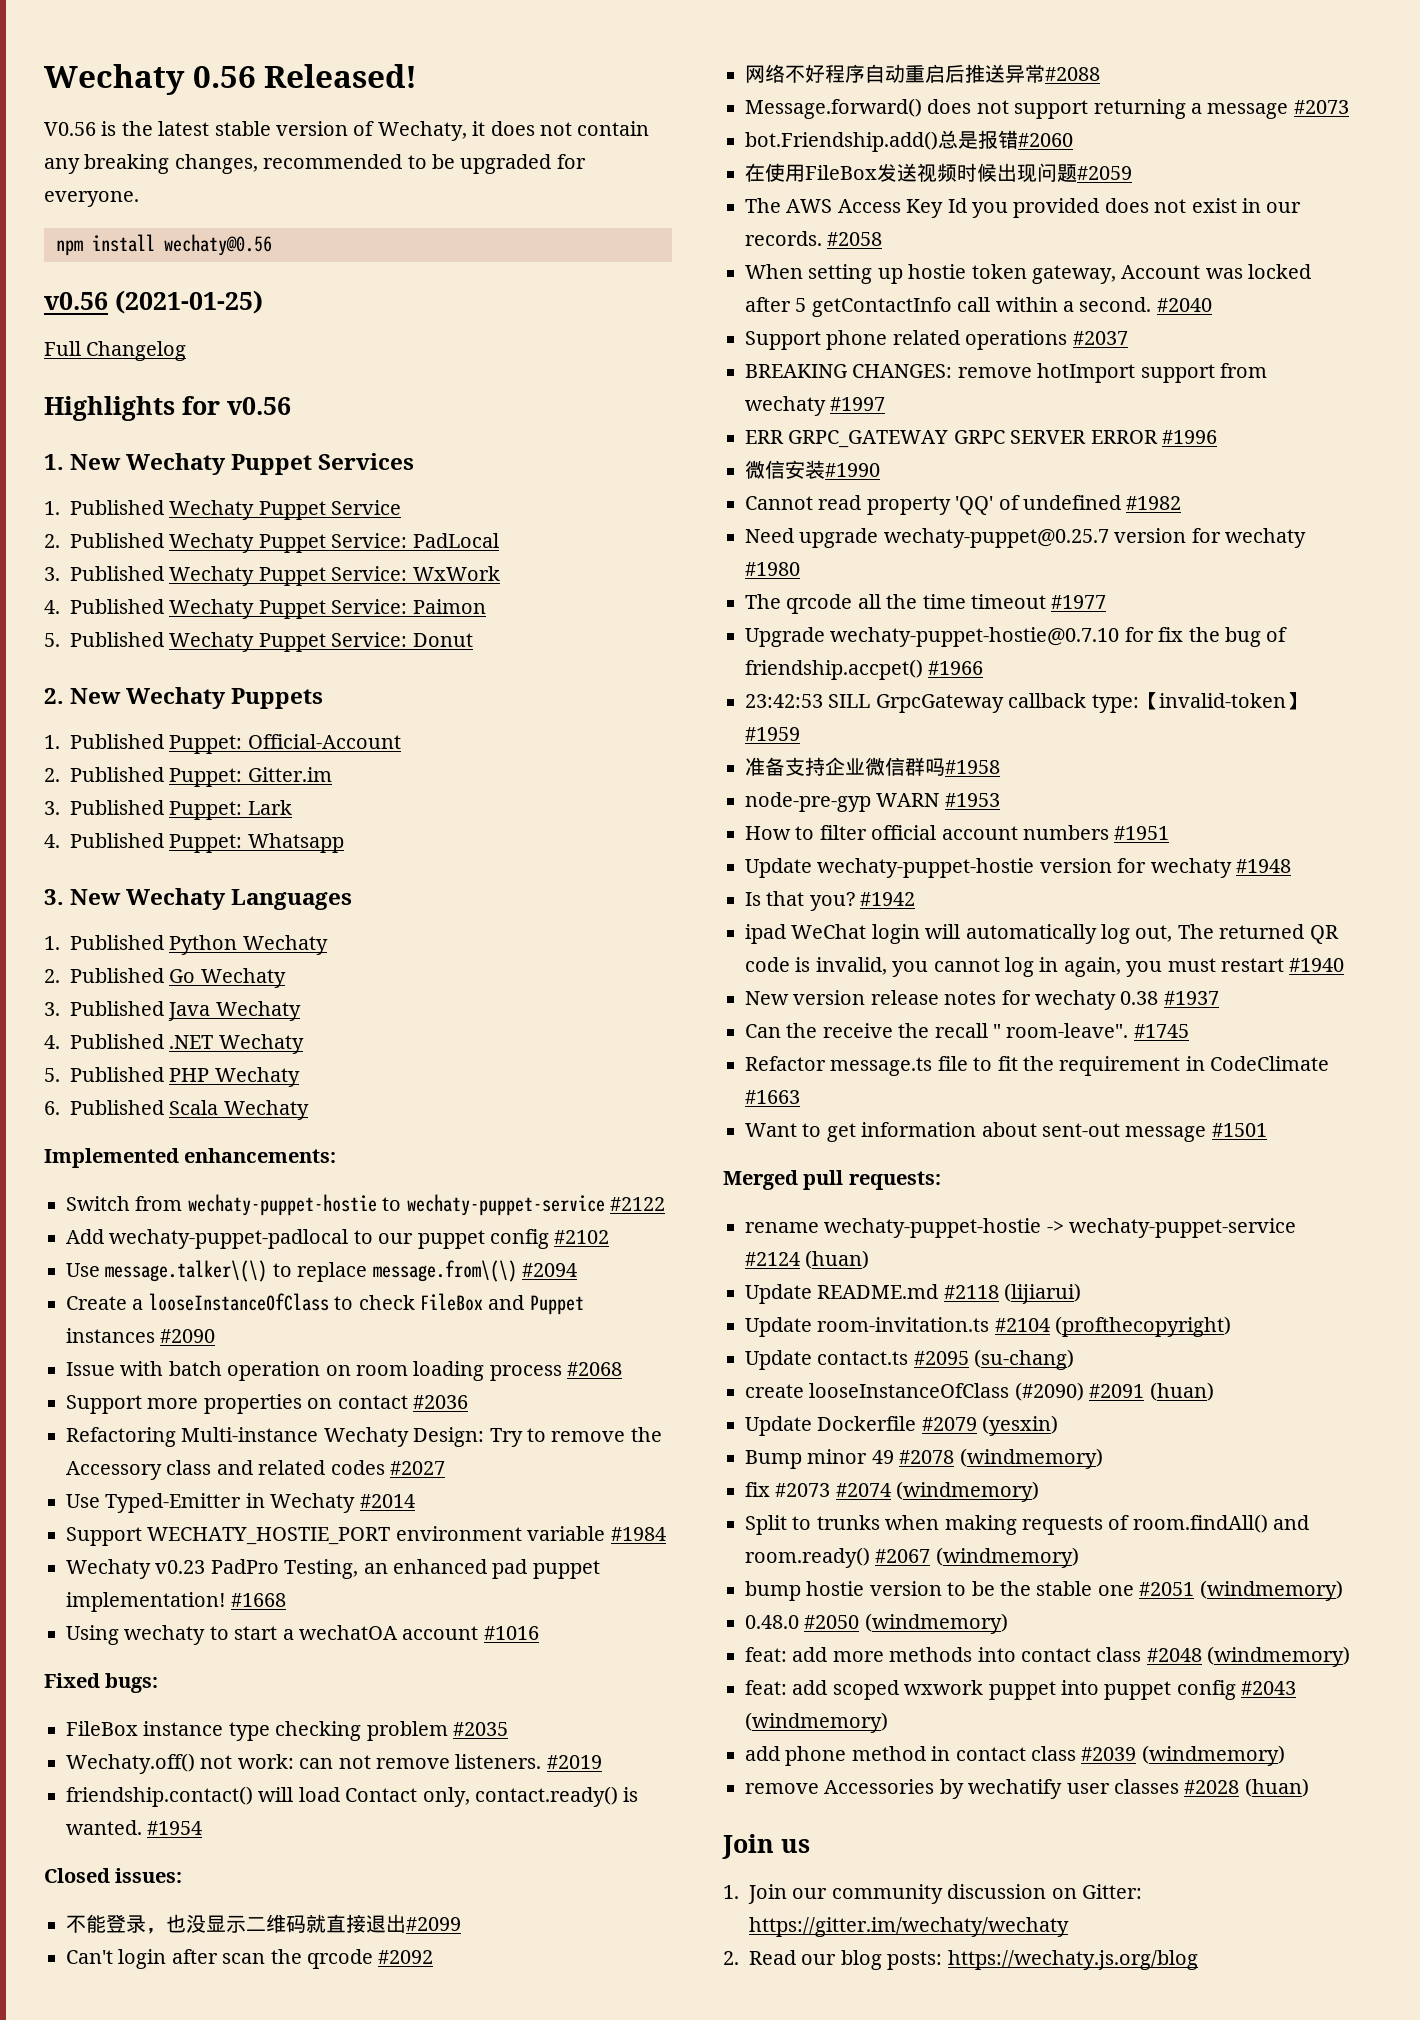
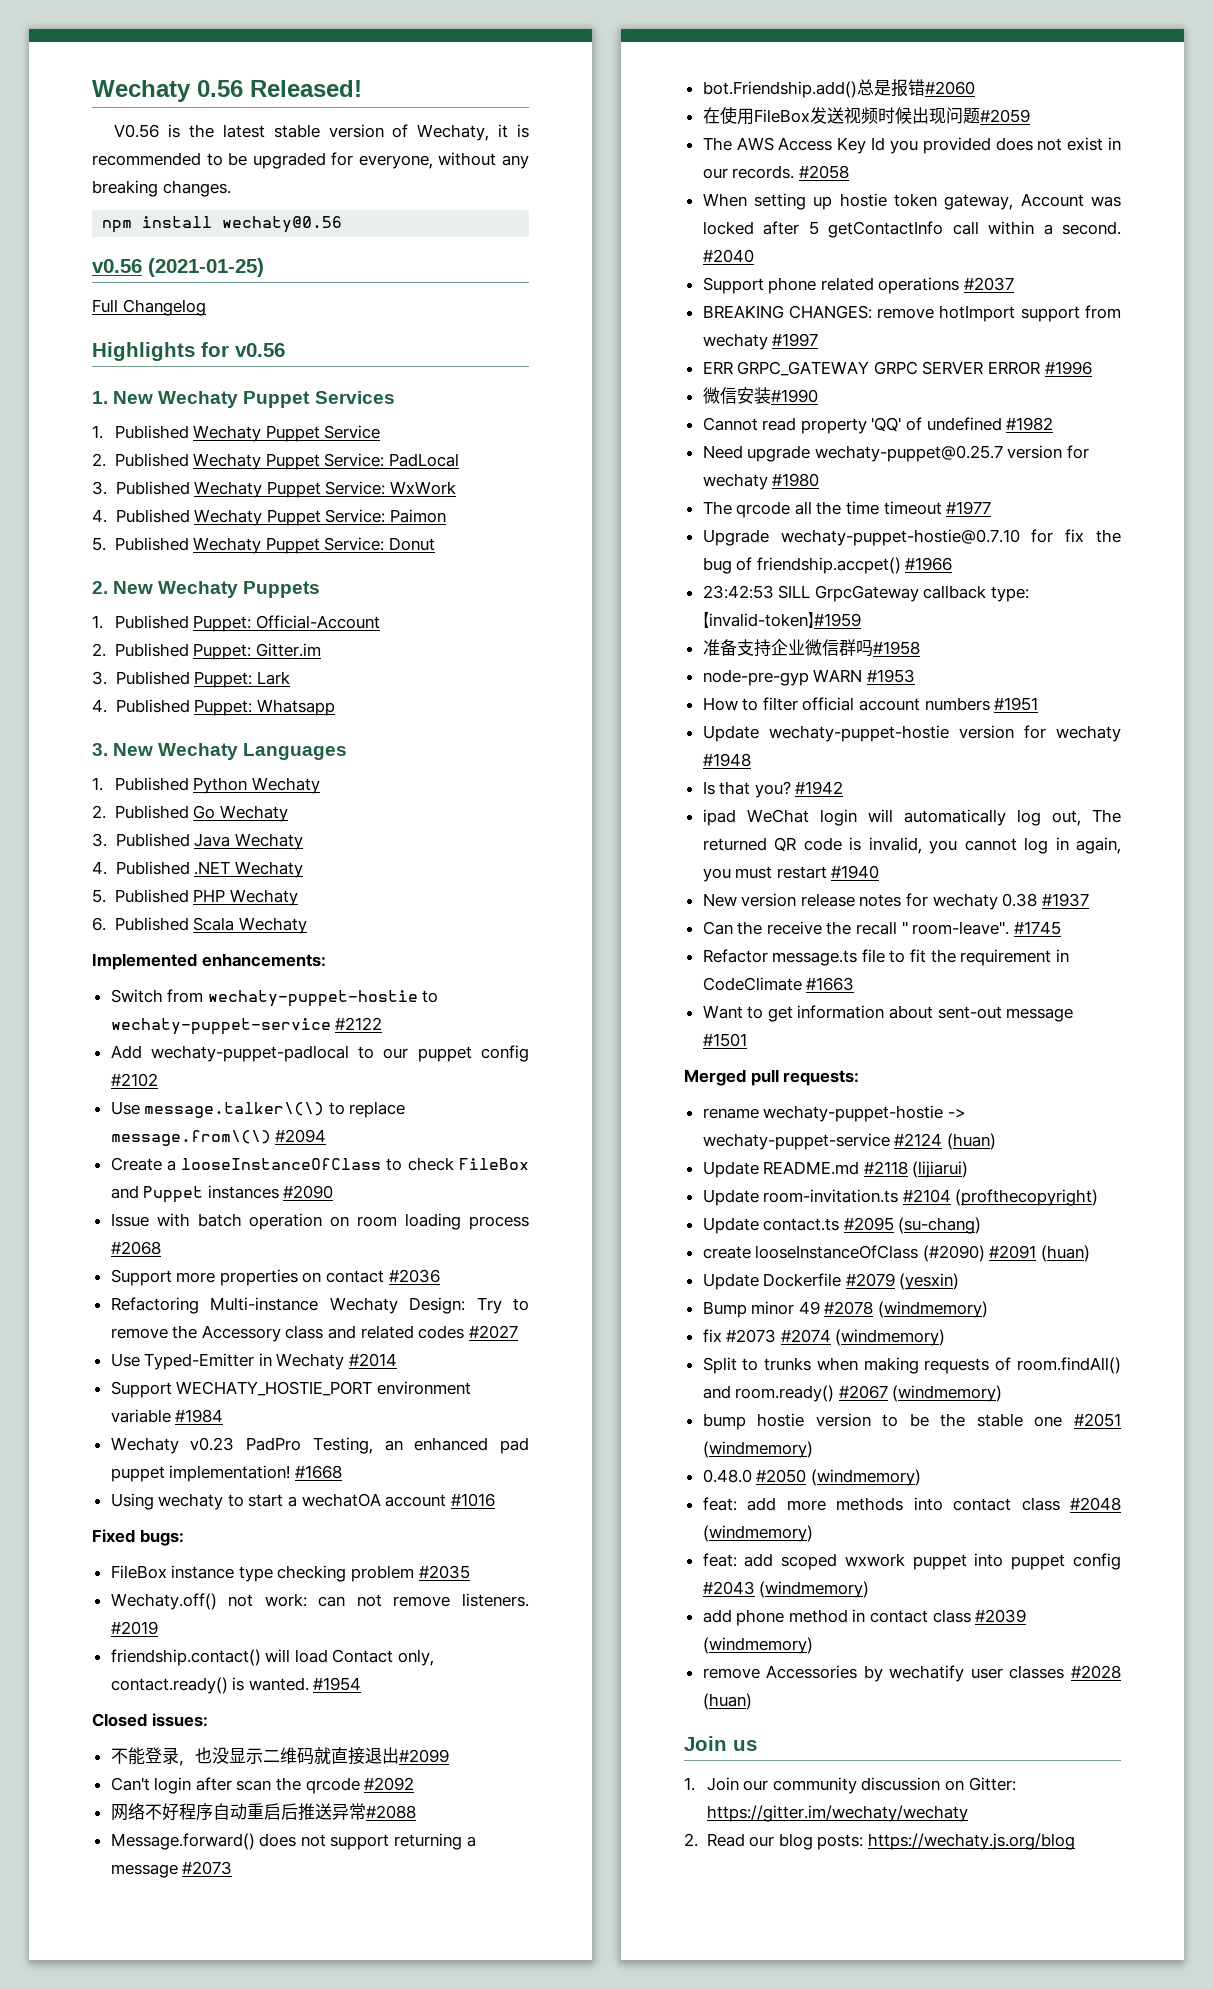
- V0.56 is the latest stable version of Wechaty, it does not contain any breaking changes, recommended to be upgraded for everyone.
+ V0.56 is the latest stable version of Wechaty, it is recommended to be upgraded for everyone, without any breaking changes.

